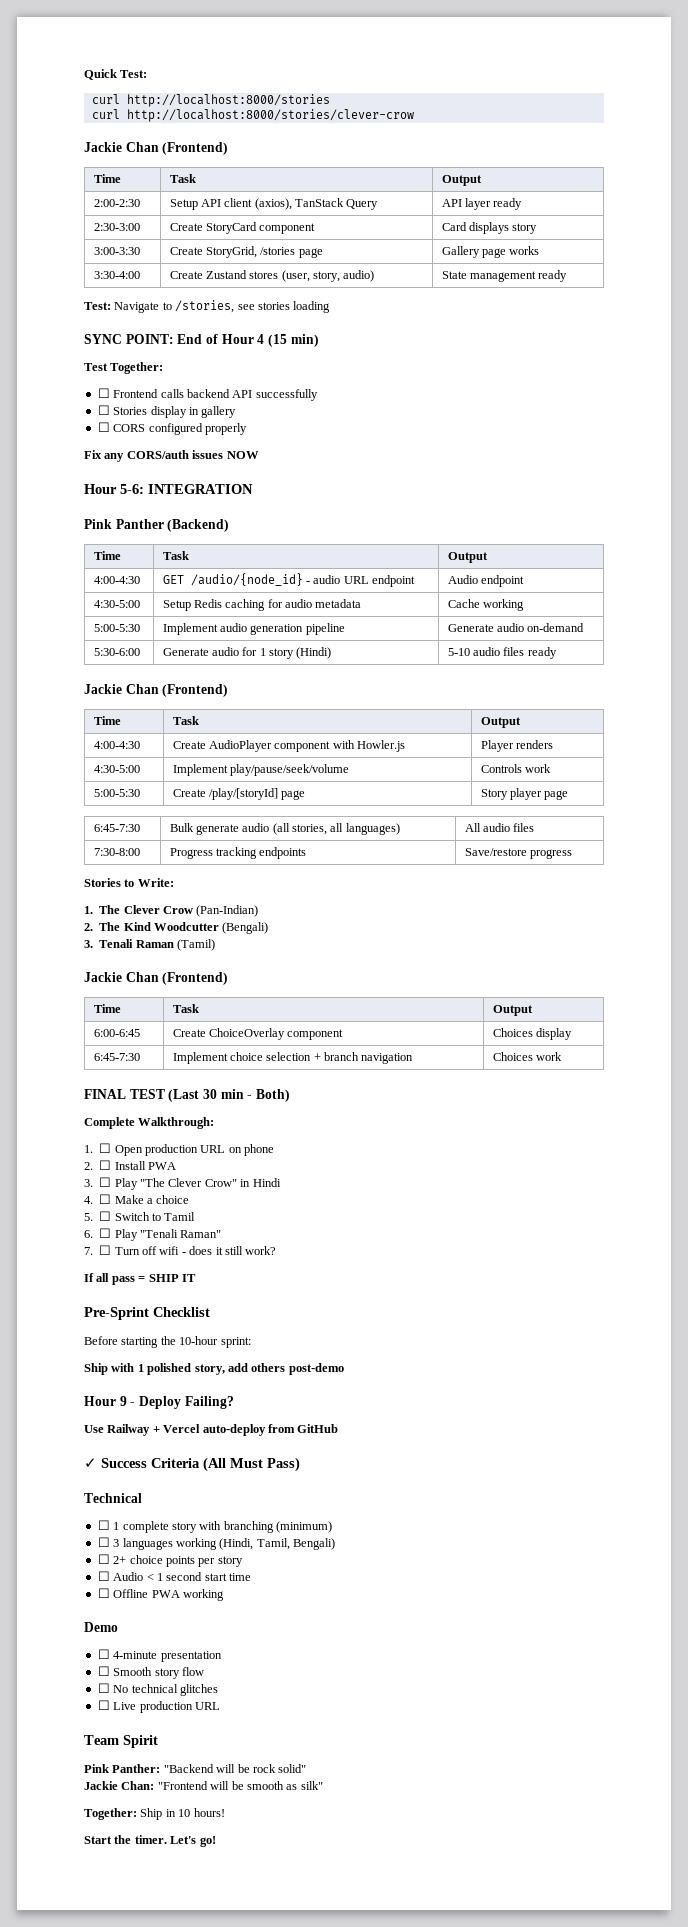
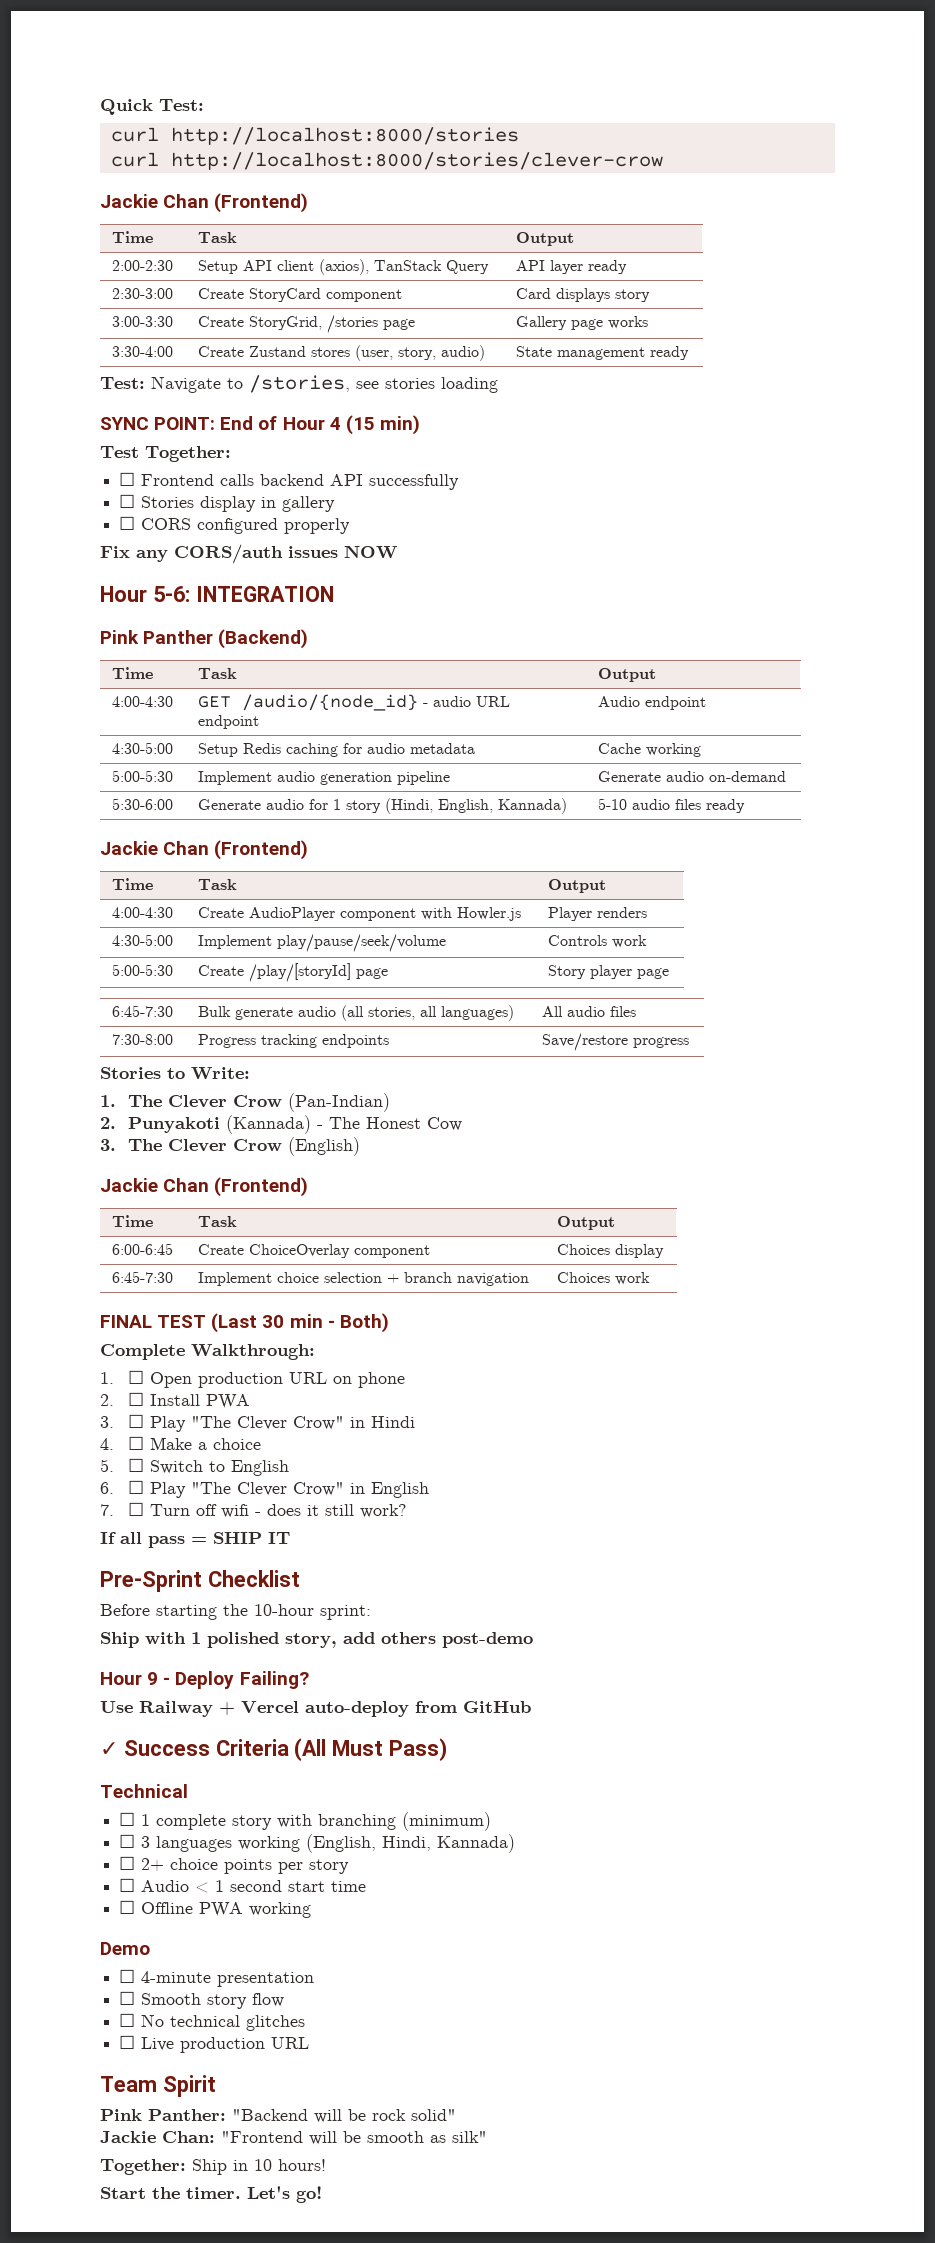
- 5:30-6:00 | Generate audio for 1 story (Hindi) | 5-10 audio files ready
+ 5:30-6:00 | Generate audio for 1 story (Hindi, English, Kannada) | 5-10 audio files ready
- 2. The Kind Woodcutter (Bengali)
- 3. Tenali Raman (Tamil)
+ 2. Punyakoti (Kannada) - The Honest Cow
+ 3. The Clever Crow (English)
- 5. ☐ Switch to Tamil
+ 5. ☐ Switch to English
- 6. ☐ Play "Tenali Raman"
+ 6. ☐ Play "The Clever Crow" in English
- ☐ 3 languages working (Hindi, Tamil, Bengali)
+ ☐ 3 languages working (English, Hindi, Kannada)

